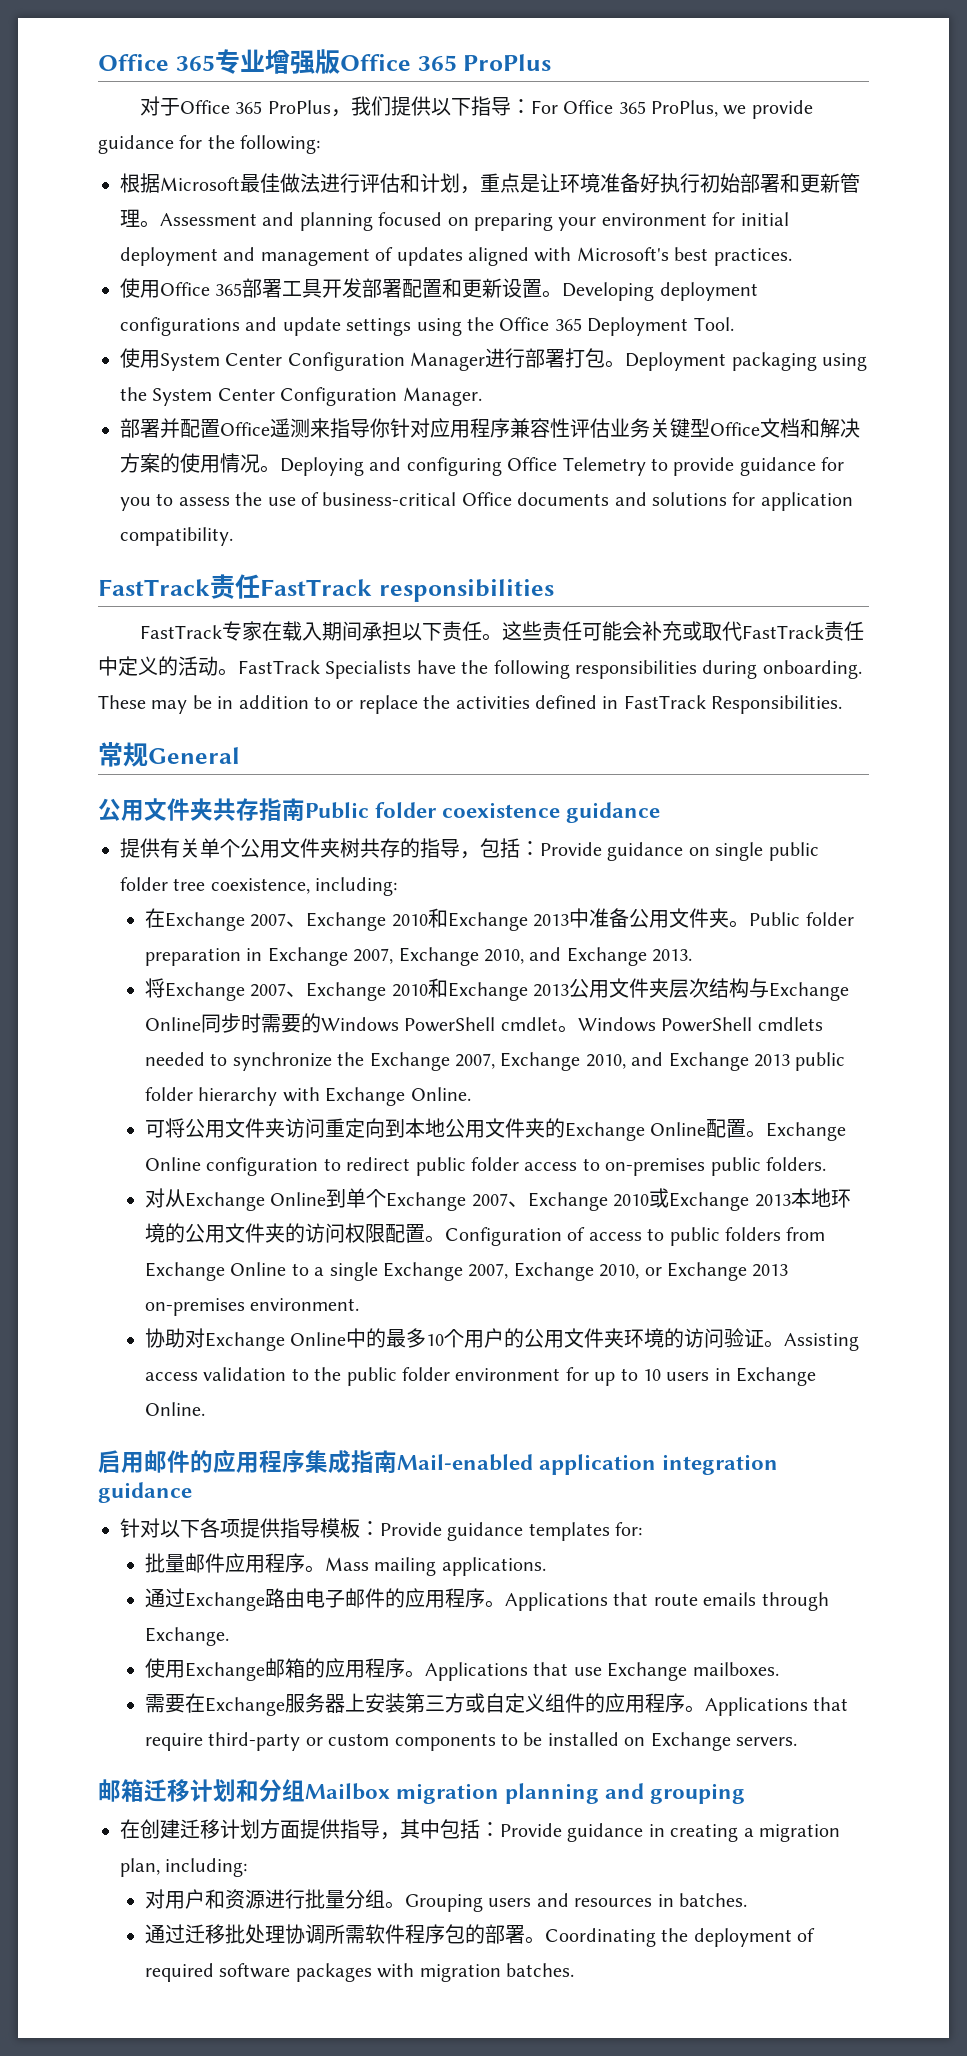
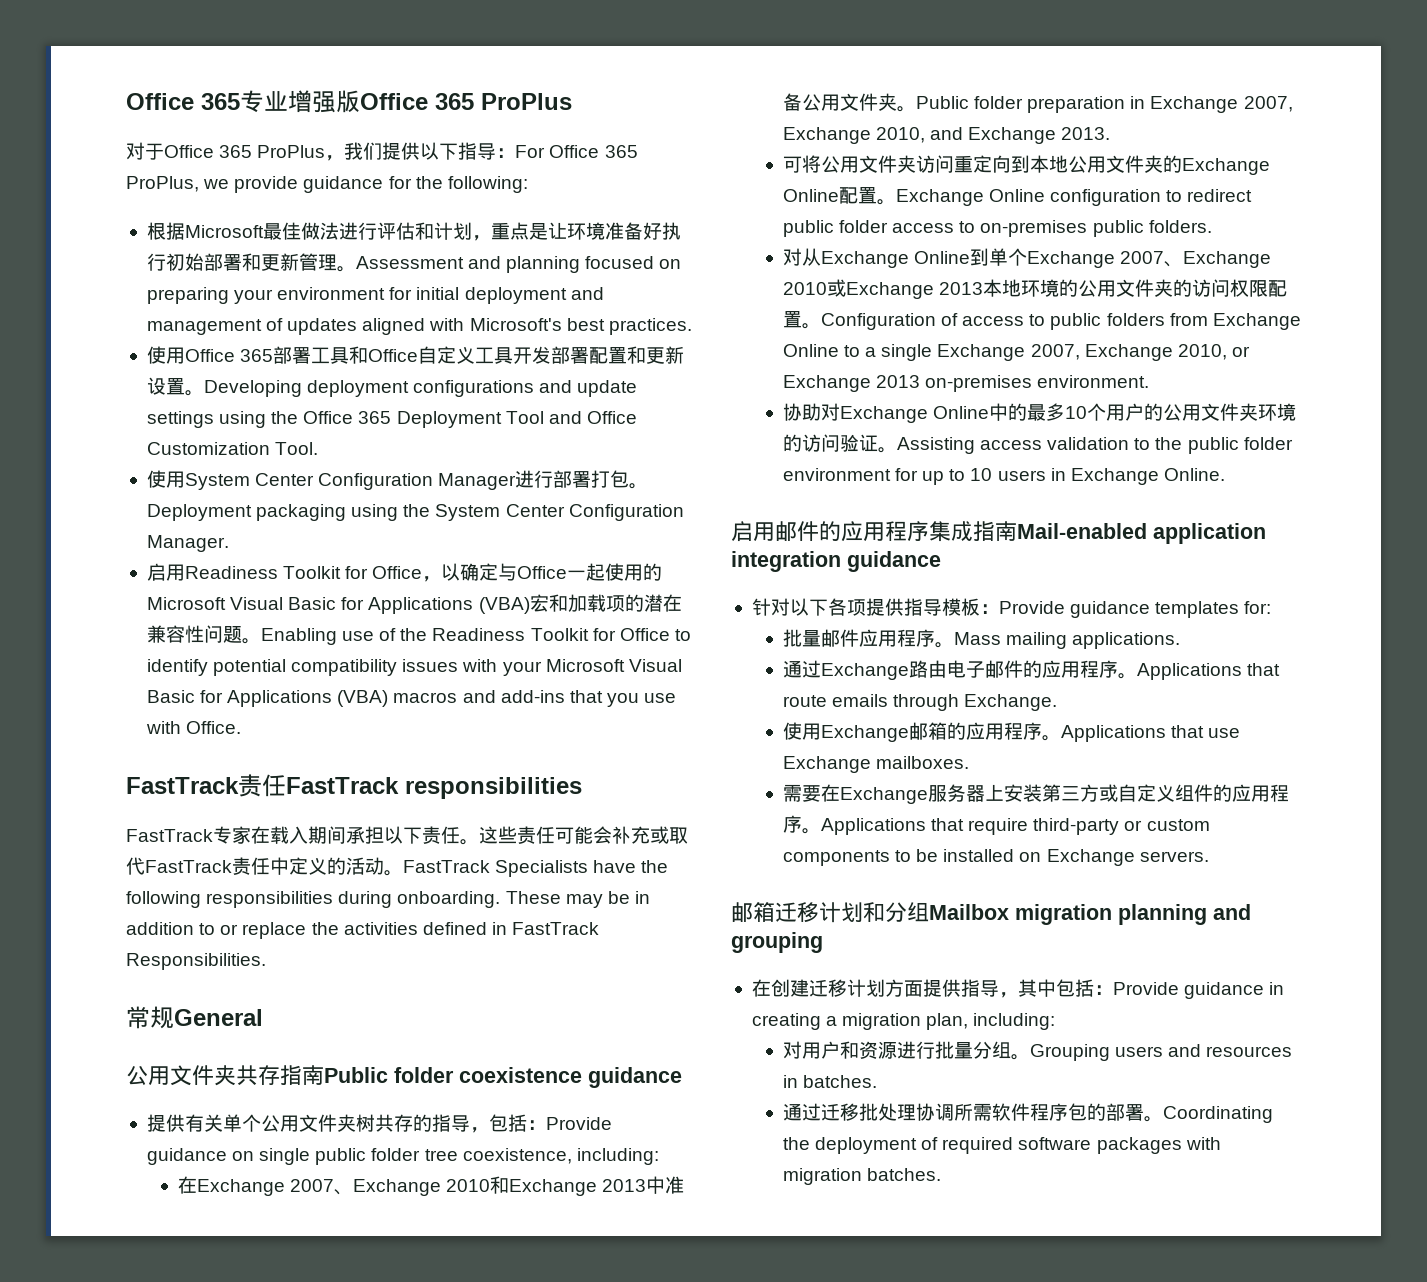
- 使用Office 365部署工具开发部署配置和更新设置。
+ 使用Office 365部署工具和Office自定义工具开发部署配置和更新设置。
- Developing deployment configurations and update settings using the Office 365 Deployment Tool.
+ Developing deployment configurations and update settings using the Office 365 Deployment Tool and Office Customization Tool.
- 部署并配置Office遥测来指导你针对应用程序兼容性评估业务关键型Office文档和解决方案的使用情况。Deploying and configuring Office Telemetry to provide guidance for you to assess the use of business-critical Office documents and solutions for application compatibility.
+ 启用Readiness Toolkit for Office，以确定与Office一起使用的Microsoft Visual Basic for Applications (VBA)宏和加载项的潜在兼容性问题。Enabling use of the Readiness Toolkit for Office to identify potential compatibility issues with your Microsoft Visual Basic for Applications (VBA) macros and add-ins that you use with Office.
- 将Exchange 2007、Exchange 2010和Exchange 2013公用文件夹层次结构与Exchange Online同步时需要的Windows PowerShell cmdlet。Windows PowerShell cmdlets needed to synchronize the Exchange 2007, Exchange 2010, and Exchange 2013 public folder hierarchy with Exchange Online.

